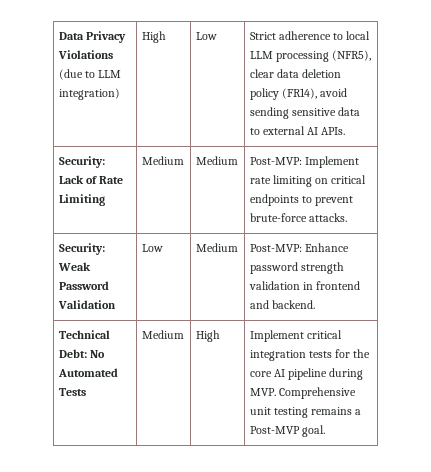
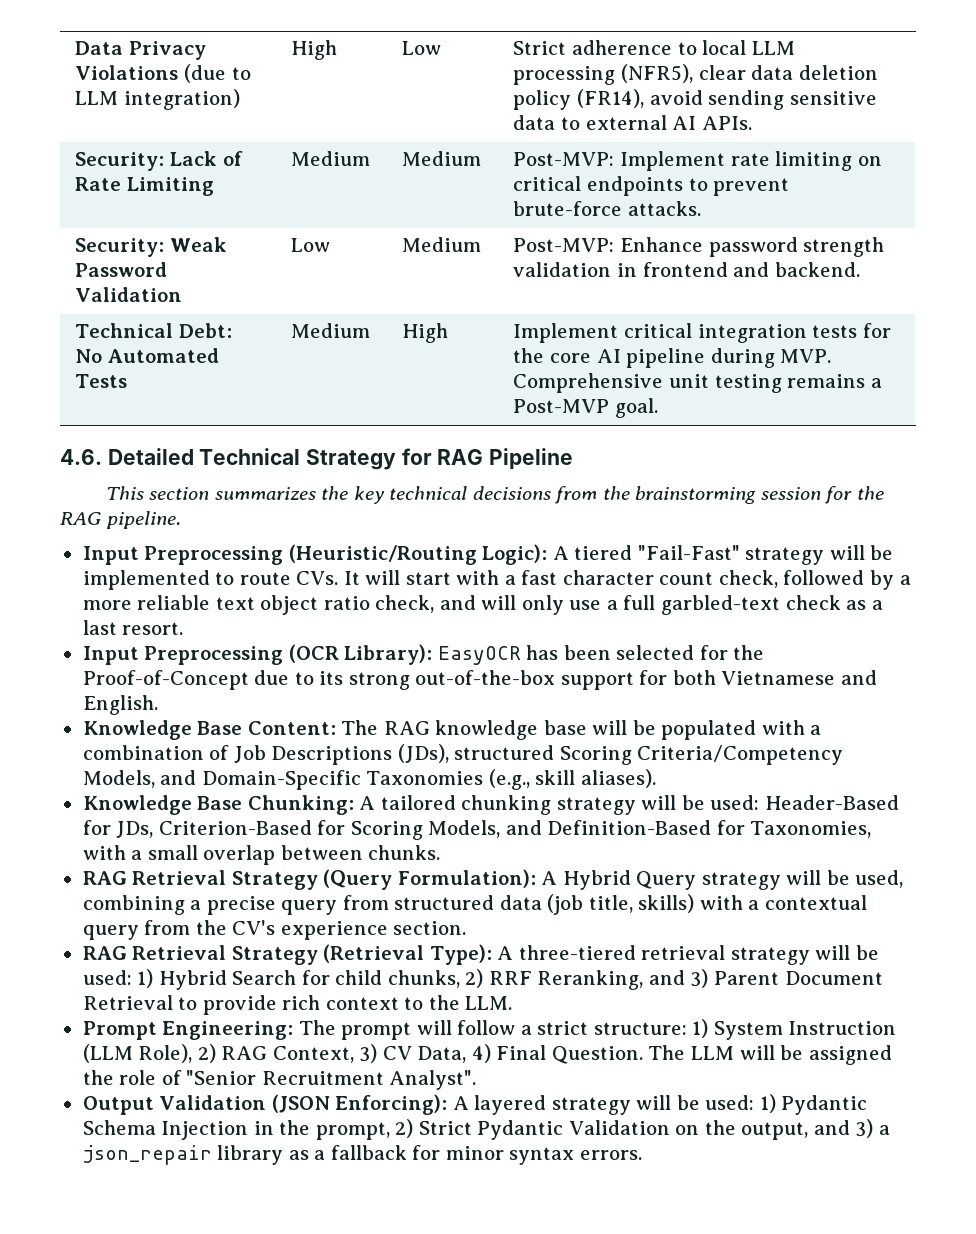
+ 4.6. Detailed Technical Strategy for RAG Pipeline
+ This section summarizes the key technical decisions from the brainstorming session for the RAG pipeline.
+ Input Preprocessing (Heuristic/Routing Logic): A tiered "Fail-Fast" strategy will be implemented to route CVs. It will start with a fast character count check, followed by a more reliable text object ratio check, and will only use a full garbled-text check as a last resort.
+ Input Preprocessing (OCR Library): EasyOCR has been selected for the Proof-of-Concept due to its strong out-of-the-box support for both Vietnamese and English.
+ Knowledge Base Content: The RAG knowledge base will be populated with a combination of Job Descriptions (JDs), structured Scoring Criteria/Competency Models, and Domain-Specific Taxonomies (e.g., skill aliases).
+ Knowledge Base Chunking: A tailored chunking strategy will be used: Header-Based for JDs, Criterion-Based for Scoring Models, and Definition-Based for Taxonomies, with a small overlap between chunks.
+ RAG Retrieval Strategy (Query Formulation): A Hybrid Query strategy will be used, combining a precise query from structured data (job title, skills) with a contextual query from the CV's experience section.
+ RAG Retrieval Strategy (Retrieval Type): A three-tiered retrieval strategy will be used: 1) Hybrid Search for child chunks, 2) RRF Reranking, and 3) Parent Document Retrieval to provide rich context to the LLM.
+ Prompt Engineering: The prompt will follow a strict structure: 1) System Instruction (LLM Role), 2) RAG Context, 3) CV Data, 4) Final Question. The LLM will be assigned the role of "Senior Recruitment Analyst".
+ Output Validation (JSON Enforcing): A layered strategy will be used: 1) Pydantic Schema Injection in the prompt, 2) Strict Pydantic Validation on the output, and 3) a json_repair library as a fallback for minor syntax errors.

